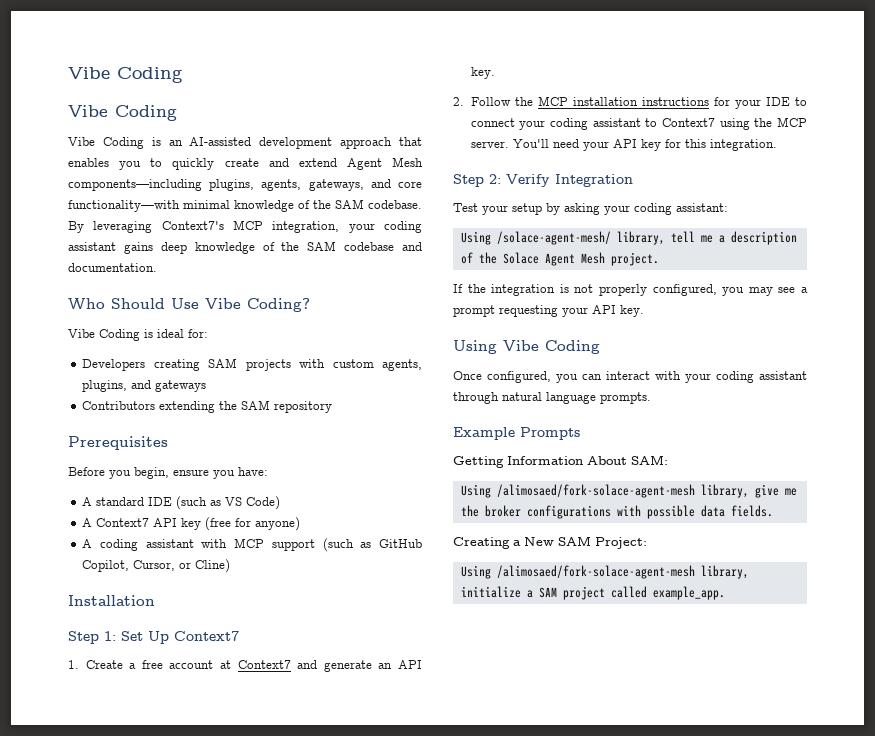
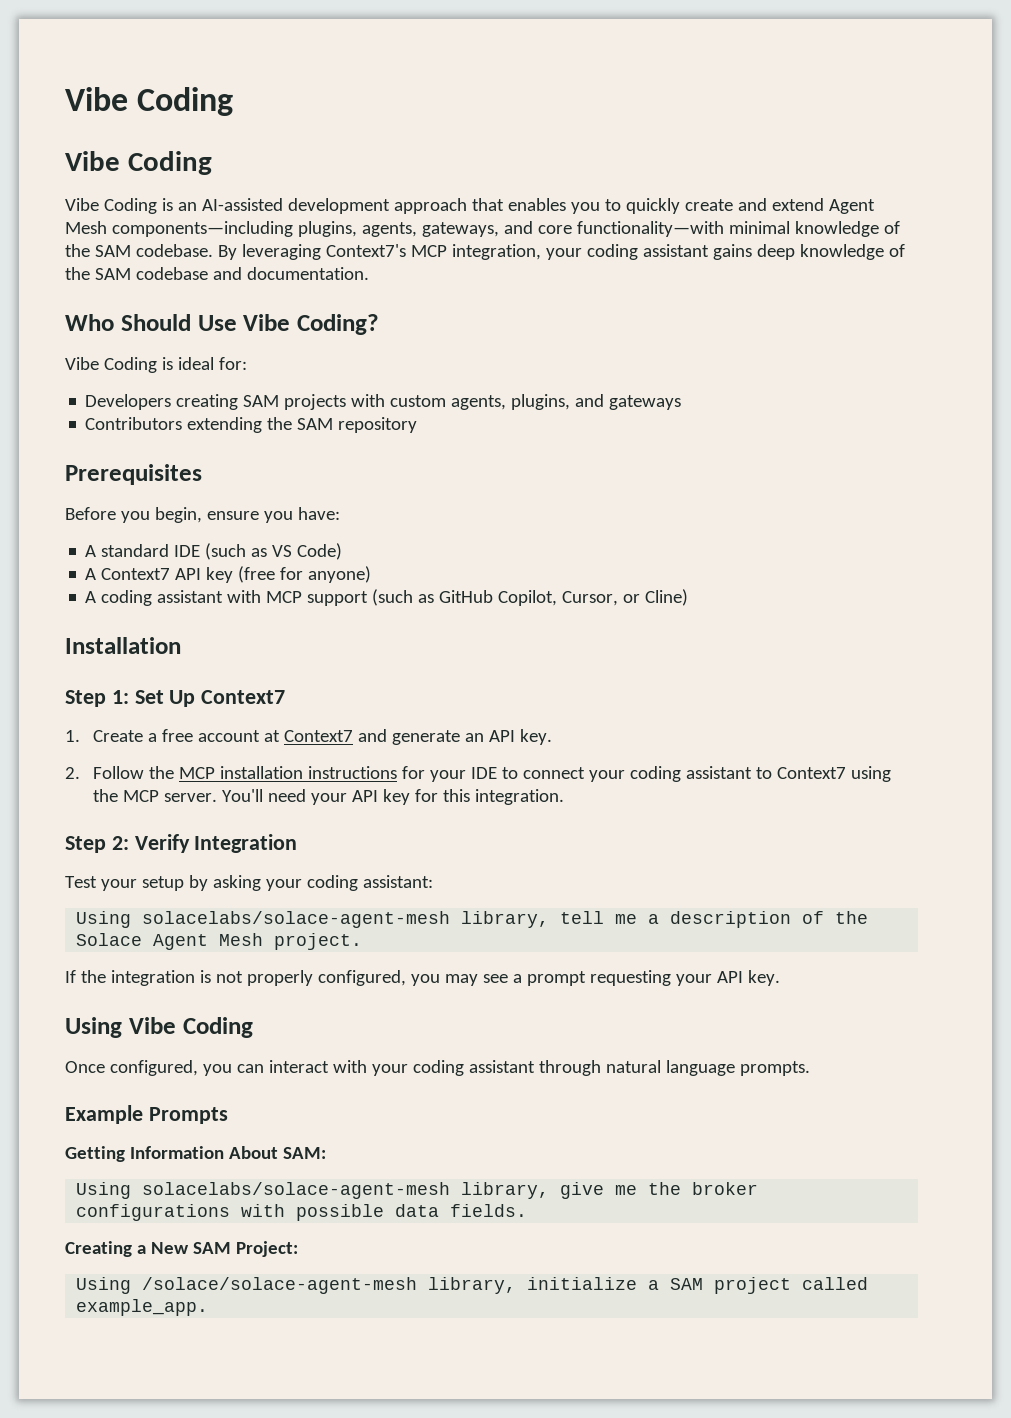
- Using /solace-agent-mesh/ library, tell me a description of the Solace Agent Mesh project.
+ Using solacelabs/solace-agent-mesh library, tell me a description of the Solace Agent Mesh project.
- Using /alimosaed/fork-solace-agent-mesh library, give me the broker configurations with possible data fields.
+ Using solacelabs/solace-agent-mesh library, give me the broker configurations with possible data fields.
- Using /alimosaed/fork-solace-agent-mesh library, initialize a SAM project called example_app.
+ Using /solace/solace-agent-mesh library, initialize a SAM project called example_app.

